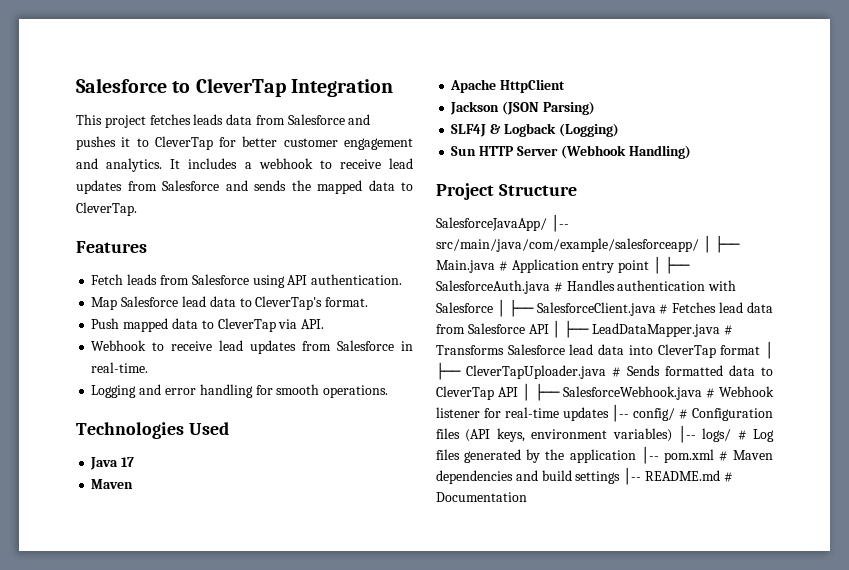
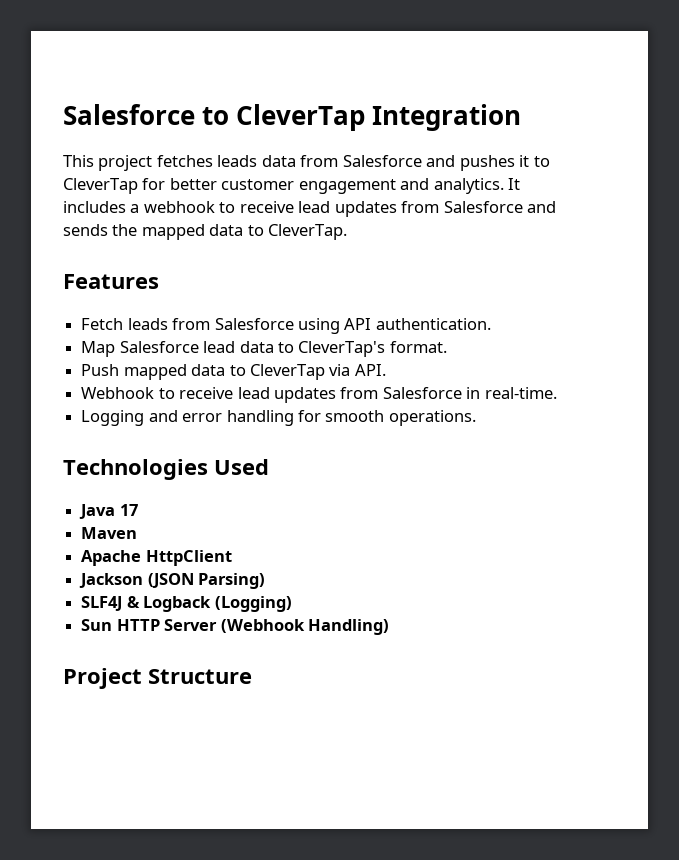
- SalesforceJavaApp/ │-- src/main/java/com/example/salesforceapp/ │ ├── Main.java # Application entry point │ ├── SalesforceAuth.java # Handles authentication with Salesforce │ ├── SalesforceClient.java # Fetches lead data from Salesforce API │ ├── LeadDataMapper.java # Transforms Salesforce lead data into CleverTap format │ ├── CleverTapUploader.java # Sends formatted data to CleverTap API │ ├── SalesforceWebhook.java # Webhook listener for real-time updates │-- config/ # Configuration files (API keys, environment variables) │-- logs/ # Log files generated by the application │-- pom.xml # Maven dependencies and build settings │-- README.md # Documentation

